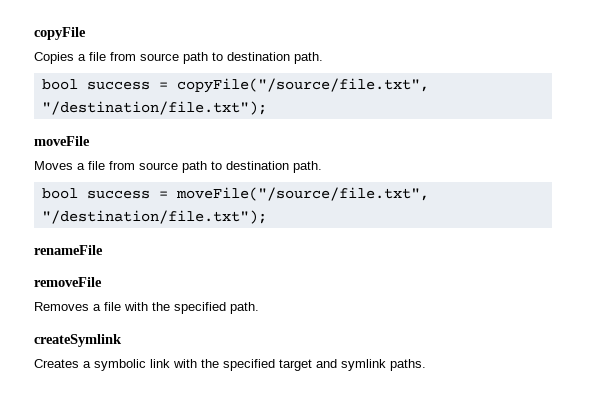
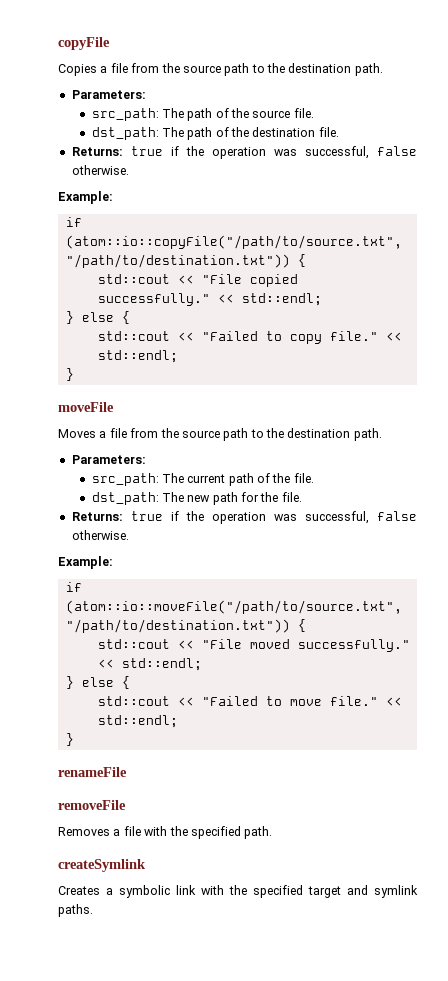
- Copies a file from source path to destination path.
- bool success = copyFile("/source/file.txt", "/destination/file.txt");
+ Copies a file from the source path to the destination path.
+ Parameters:
+ src_path: The path of the source file.
+ dst_path: The path of the destination file.
+ Returns: true if the operation was successful, false otherwise.
+ Example:
+ if (atom::io::copyFile("/path/to/source.txt", "/path/to/destination.txt")) {
+ std::cout << "File copied successfully." << std::endl;
+ } else {
+ std::cout << "Failed to copy file." << std::endl;
+ }
- Moves a file from source path to destination path.
- bool success = moveFile("/source/file.txt", "/destination/file.txt");
+ Moves a file from the source path to the destination path.
+ Parameters:
+ src_path: The current path of the file.
+ dst_path: The new path for the file.
+ Returns: true if the operation was successful, false otherwise.
+ Example:
+ if (atom::io::moveFile("/path/to/source.txt", "/path/to/destination.txt")) {
+ std::cout << "File moved successfully." << std::endl;
+ } else {
+ std::cout << "Failed to move file." << std::endl;
+ }

